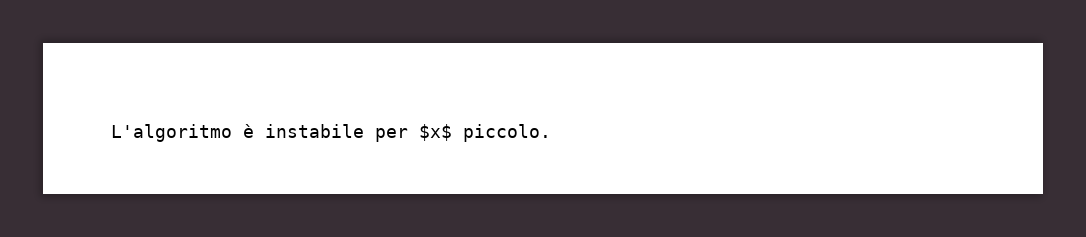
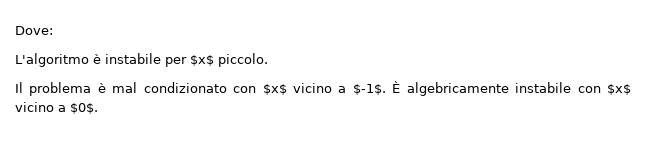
+ Dove:
+ Il problema è mal condizionato con $x$ vicino a $-1$. È algebricamente instabile con $x$ vicino a $0$.

